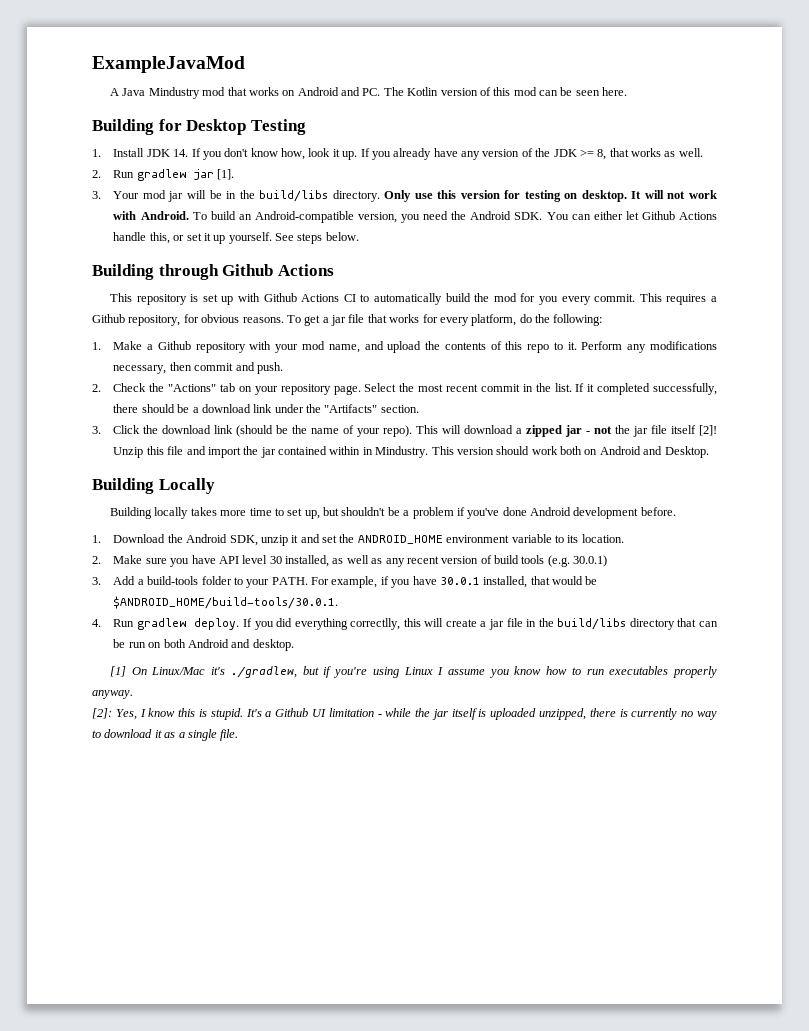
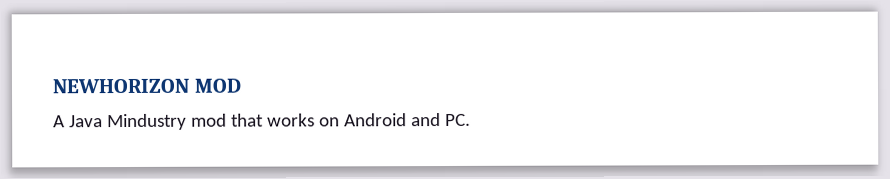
- ExampleJavaMod
+ NEWHORIZON MOD
- A Java Mindustry mod that works on Android and PC. The Kotlin version of this mod can be seen here.
- Building for Desktop Testing
- 1. Install JDK 14. If you don't know how, look it up. If you already have any version of the JDK >= 8, that works as well.
- 2. Run gradlew jar [1].
- 3. Your mod jar will be in the build/libs directory. Only use this version for testing on desktop. It will not work with Android. To build an Android-compatible version, you need the Android SDK. You can either let Github Actions handle this, or set it up yourself. See steps below.
- Building through Github Actions
- This repository is set up with Github Actions CI to automatically build the mod for you every commit. This requires a Github repository, for obvious reasons. To get a jar file that works for every platform, do the following:
- 1. Make a Github repository with your mod name, and upload the contents of this repo to it. Perform any modifications necessary, then commit and push.
- 2. Check the "Actions" tab on your repository page. Select the most recent commit in the list. If it completed successfully, there should be a download link under the "Artifacts" section.
- 3. Click the download link (should be the name of your repo). This will download a zipped jar - not the jar file itself [2]! Unzip this file and import the jar contained within in Mindustry. This version should work both on Android and Desktop.
- Building Locally
- Building locally takes more time to set up, but shouldn't be a problem if you've done Android development before.
- 1. Download the Android SDK, unzip it and set the ANDROID_HOME environment variable to its location.
- 2. Make sure you have API level 30 installed, as well as any recent version of build tools (e.g. 30.0.1)
- 3. Add a build-tools folder to your PATH. For example, if you have 30.0.1 installed, that would be $ANDROID_HOME/build-tools/30.0.1.
- 4. Run gradlew deploy. If you did everything correctlly, this will create a jar file in the build/libs directory that can be run on both Android and desktop.
- [1] On Linux/Mac it's ./gradlew, but if you're using Linux I assume you know how to run executables properly anyway.
- [2]: Yes, I know this is stupid. It's a Github UI limitation - while the jar itself is uploaded unzipped, there is currently no way to download it as a single file.
+ A Java Mindustry mod that works on Android and PC.

